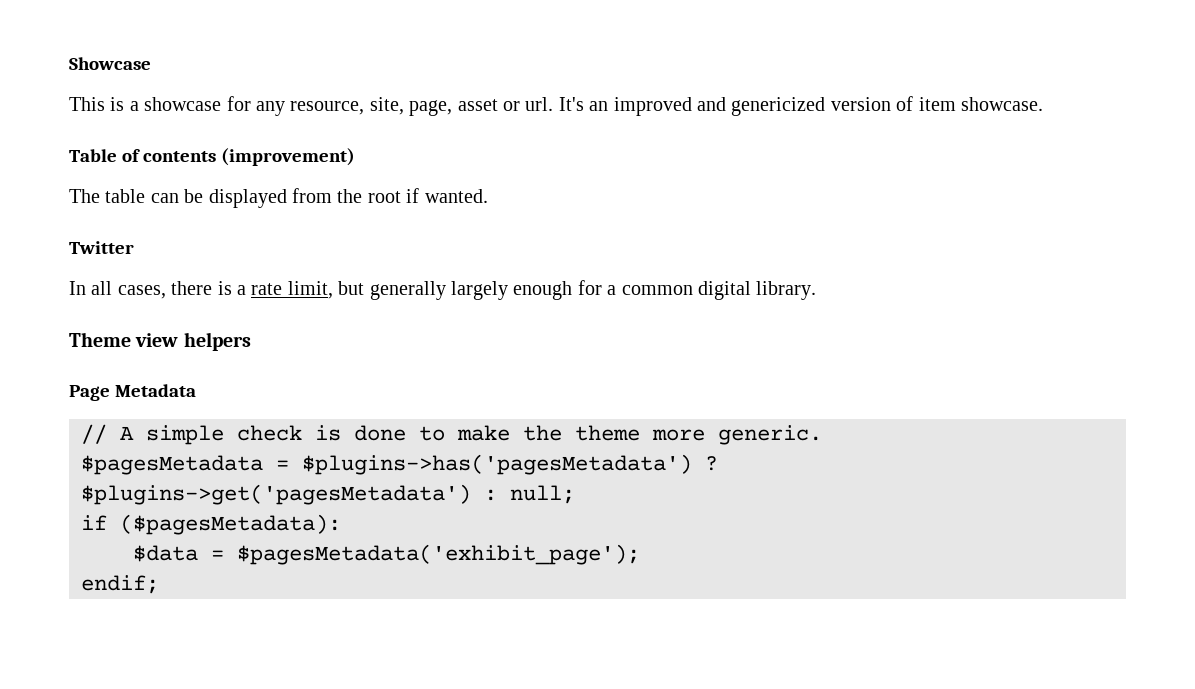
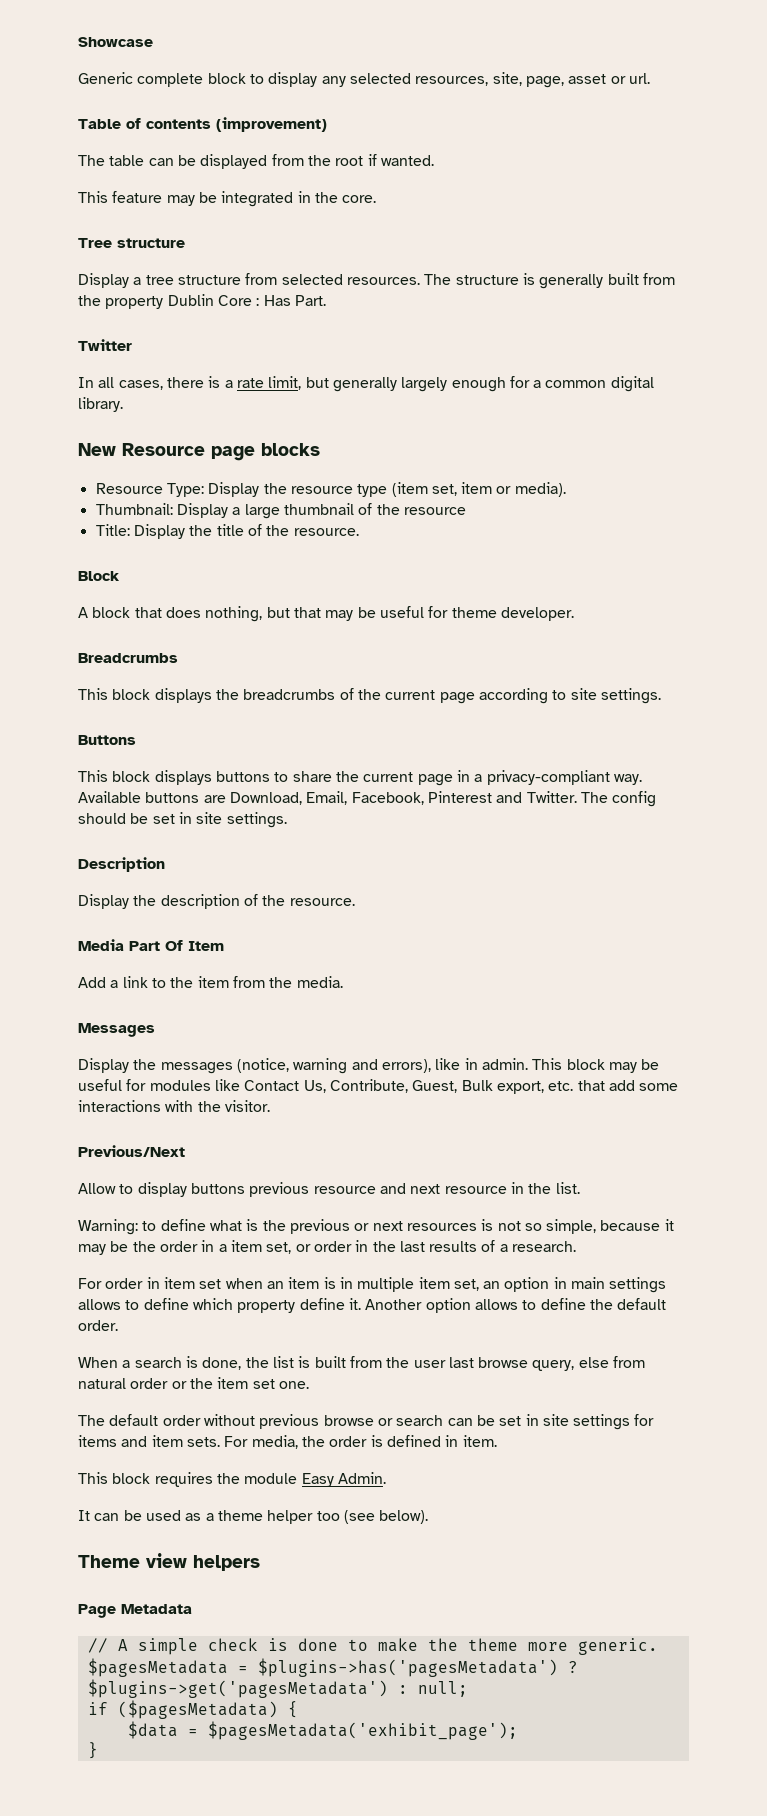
- This is a showcase for any resource, site, page, asset or url. It's an improved and genericized version of item showcase.
+ Generic complete block to display any selected resources, site, page, asset or url.
+ This feature may be integrated in the core.
+ Tree structure
+ Display a tree structure from selected resources. The structure is generally built from the property Dublin Core : Has Part.
+ New Resource page blocks
+ Resource Type: Display the resource type (item set, item or media).
+ Thumbnail: Display a large thumbnail of the resource
+ Title: Display the title of the resource.
+ Block
+ A block that does nothing, but that may be useful for theme developer.
+ Breadcrumbs
+ This block displays the breadcrumbs of the current page according to site settings.
+ Buttons
+ This block displays buttons to share the current page in a privacy-compliant way. Available buttons are Download, Email, Facebook, Pinterest and Twitter. The config should be set in site settings.
+ Description
+ Display the description of the resource.
+ Media Part Of Item
+ Add a link to the item from the media.
+ Messages
+ Display the messages (notice, warning and errors), like in admin. This block may be useful for modules like Contact Us, Contribute, Guest, Bulk export, etc. that add some interactions with the visitor.
+ Previous/Next
+ Allow to display buttons previous resource and next resource in the list.
+ Warning: to define what is the previous or next resources is not so simple, because it may be the order in a item set, or order in the last results of a research.
+ For order in item set when an item is in multiple item set, an option in main settings allows to define which property define it. Another option allows to define the default order.
+ When a search is done, the list is built from the user last browse query, else from natural order or the item set one.
+ The default order without previous browse or search can be set in site settings for items and item sets. For media, the order is defined in item.
+ This block requires the module Easy Admin.
+ It can be used as a theme helper too (see below).
- if ($pagesMetadata):
+ if ($pagesMetadata) {
- endif;
+ }

